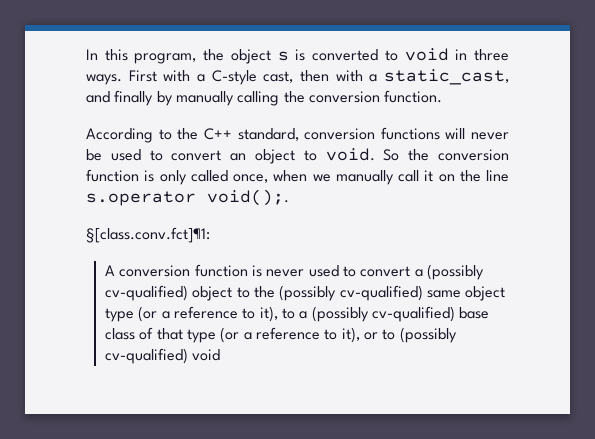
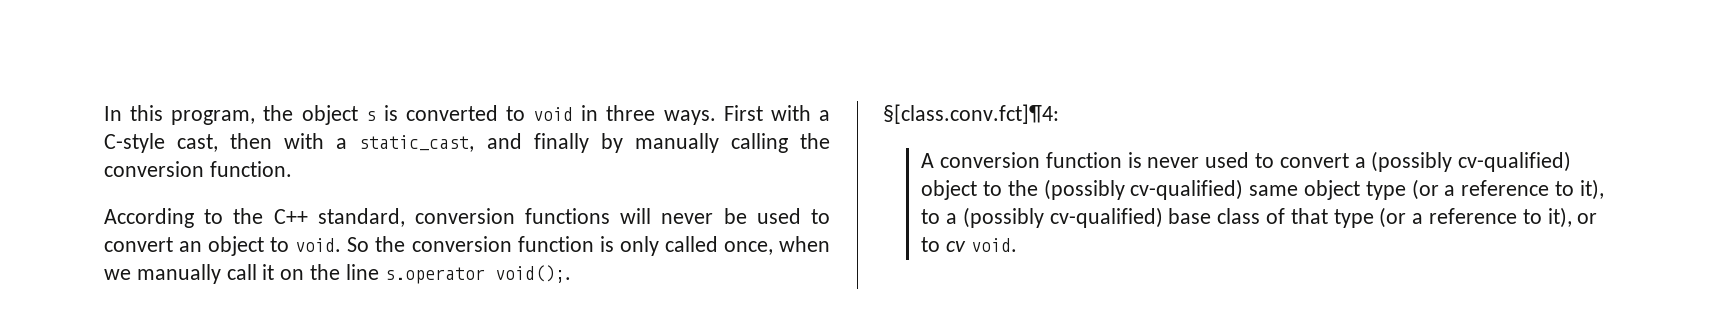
- §[class.conv.fct]¶1:
+ §[class.conv.fct]¶4:
- A conversion function is never used to convert a (possibly cv-qualified) object to the (possibly cv-qualified) same object type (or a reference to it), to a (possibly cv-qualified) base class of that type (or a reference to it), or to (possibly cv-qualified) void
+ A conversion function is never used to convert a (possibly cv-qualified) object to the (possibly cv-qualified) same object type (or a reference to it), to a (possibly cv-qualified) base class of that type (or a reference to it), or to cv void.

